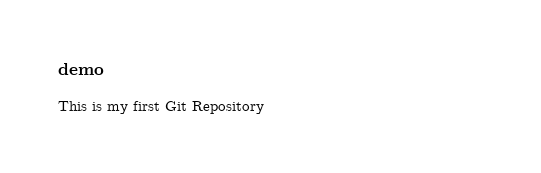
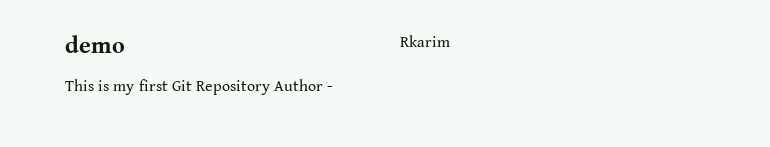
- This is my first Git Repository
+ This is my first Git Repository Author - Rkarim

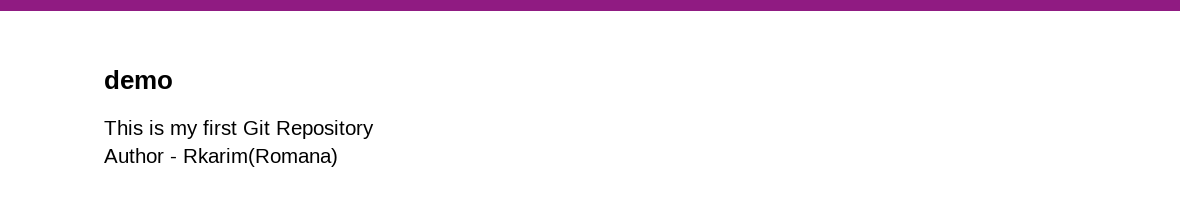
- This is my first Git Repository Author - Rkarim
+ This is my first Git Repository
+ Author - Rkarim(Romana)

